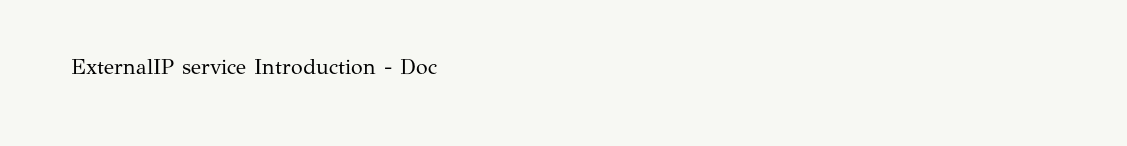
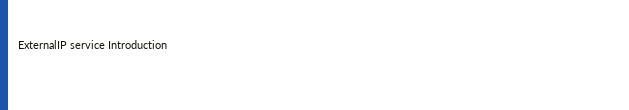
- ExternalIP service Introduction - Doc
+ ExternalIP service Introduction

